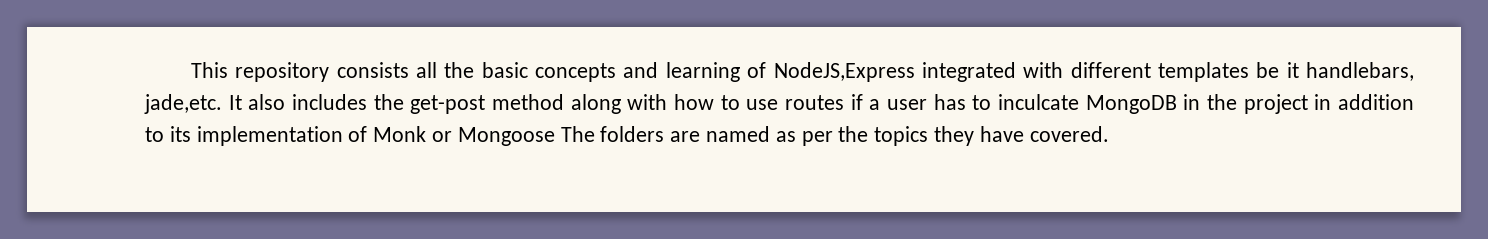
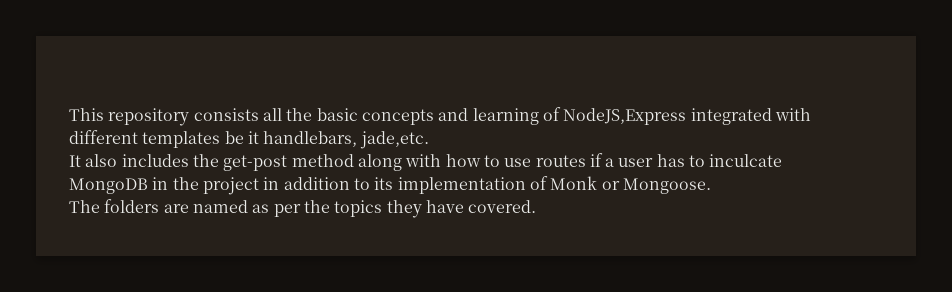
- This repository consists all the basic concepts and learning of NodeJS,Express integrated with different templates be it handlebars, jade,etc. It also includes the get-post method along with how to use routes if a user has to inculcate MongoDB in the project in addition to its implementation of Monk or Mongoose The folders are named as per the topics they have covered.
+ This repository consists all the basic concepts and learning of NodeJS,Express integrated with different templates be it handlebars, jade,etc.
+ It also includes the get-post method along with how to use routes if a user has to inculcate MongoDB in the project in addition to its implementation of Monk or Mongoose.
+ The folders are named as per the topics they have covered.

